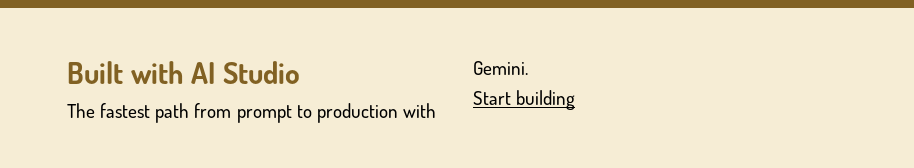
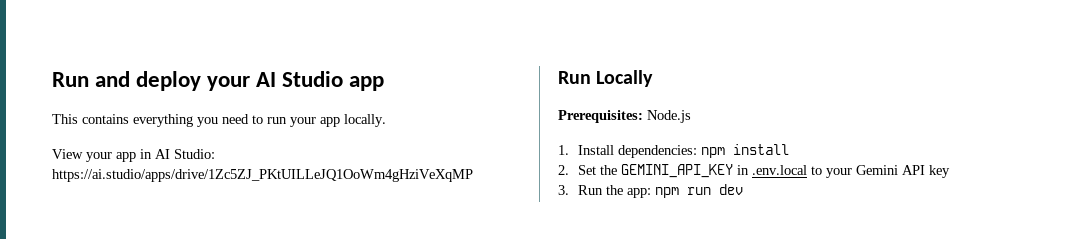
- Built with AI Studio
- The fastest path from prompt to production with Gemini.
- Start building
+ Run and deploy your AI Studio app
+ This contains everything you need to run your app locally.
+ View your app in AI Studio: https://ai.studio/apps/drive/1Zc5ZJ_PKtUILLeJQ1OoWm4gHziVeXqMP
+ Run Locally
+ Prerequisites: Node.js
+ 1. Install dependencies: npm install
+ 2. Set the GEMINI_API_KEY in .env.local to your Gemini API key
+ 3. Run the app: npm run dev

